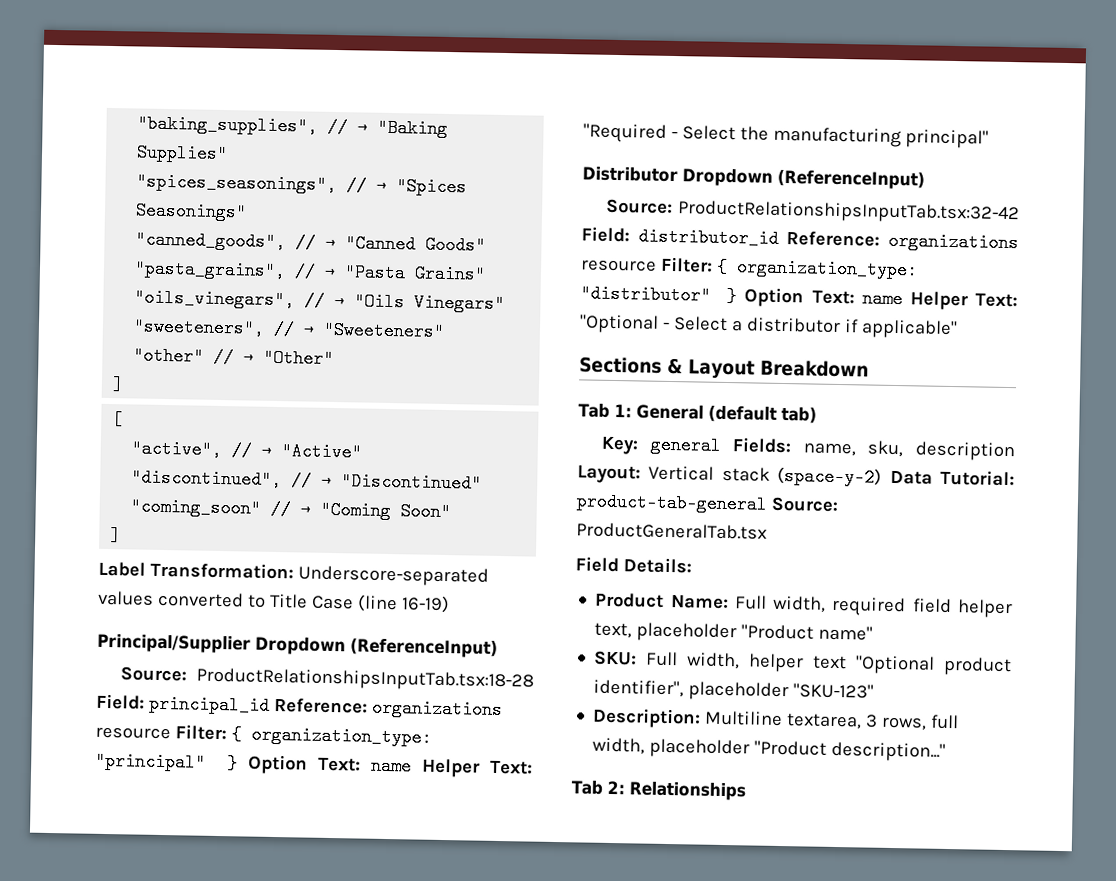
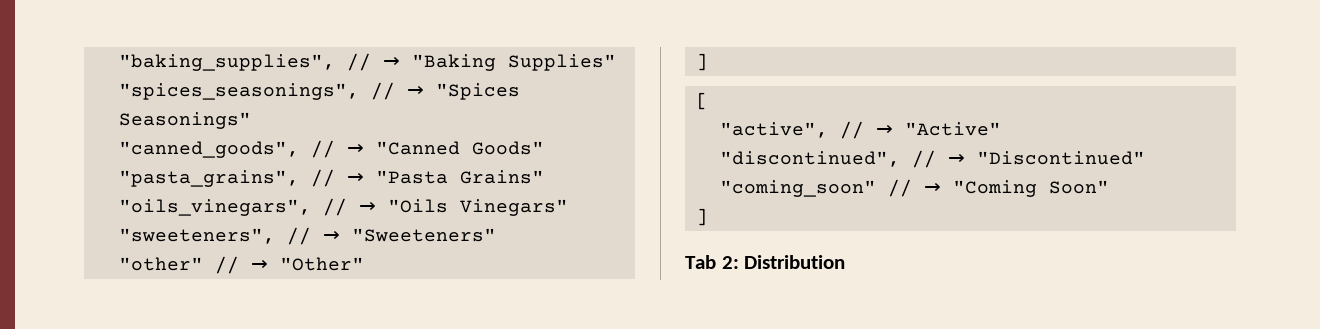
- Label Transformation: Underscore-separated values converted to Title Case (line 16-19)
- Principal/Supplier Dropdown (ReferenceInput)
- Source: ProductRelationshipsInputTab.tsx:18-28 Field: principal_id Reference: organizations resource Filter: { organization_type: "principal" } Option Text: name Helper Text: "Required - Select the manufacturing principal"
- Distributor Dropdown (ReferenceInput)
- Source: ProductRelationshipsInputTab.tsx:32-42 Field: distributor_id Reference: organizations resource Filter: { organization_type: "distributor" } Option Text: name Helper Text: "Optional - Select a distributor if applicable"
- Sections & Layout Breakdown
- Tab 1: General (default tab)
- Key: general Fields: name, sku, description Layout: Vertical stack (space-y-2) Data Tutorial: product-tab-general Source: ProductGeneralTab.tsx
- Field Details:
- Product Name: Full width, required field helper text, placeholder "Product name"
- SKU: Full width, helper text "Optional product identifier", placeholder "SKU-123"
- Description: Multiline textarea, 3 rows, full width, placeholder "Product description..."
- Tab 2: Relationships
+ Tab 2: Distribution

